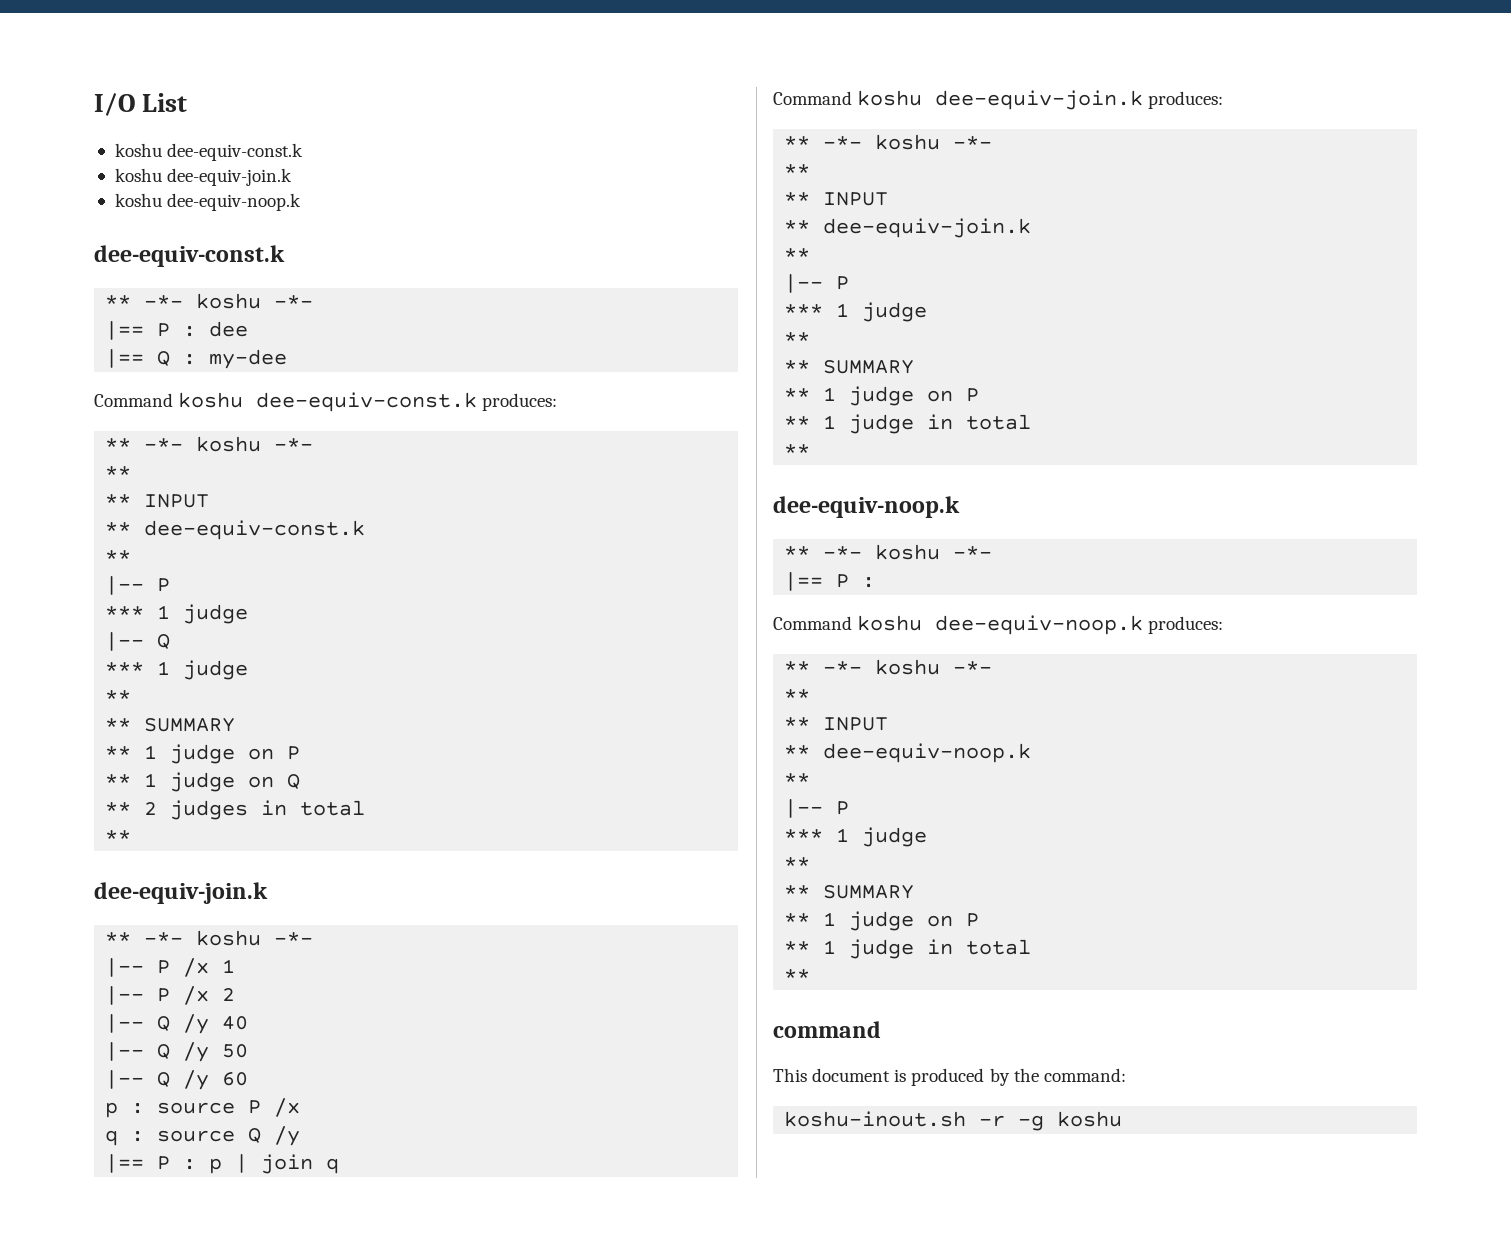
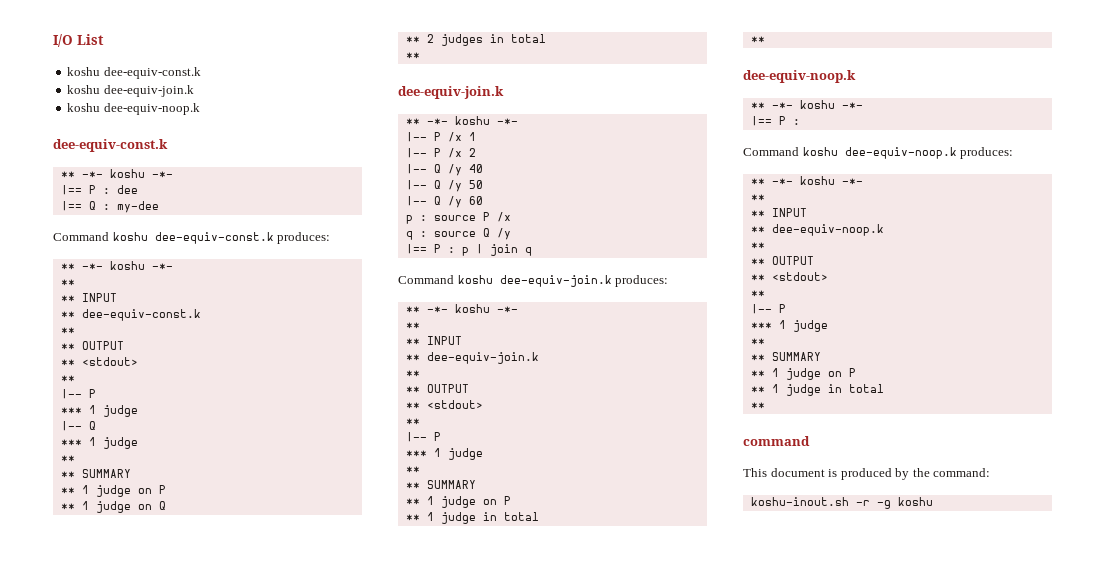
  ** dee-equiv-const.k
+ **
+ ** OUTPUT
+ ** <stdout>
  ** dee-equiv-join.k
+ **
+ ** OUTPUT
+ ** <stdout>
  ** dee-equiv-noop.k
+ **
+ ** OUTPUT
+ ** <stdout>

